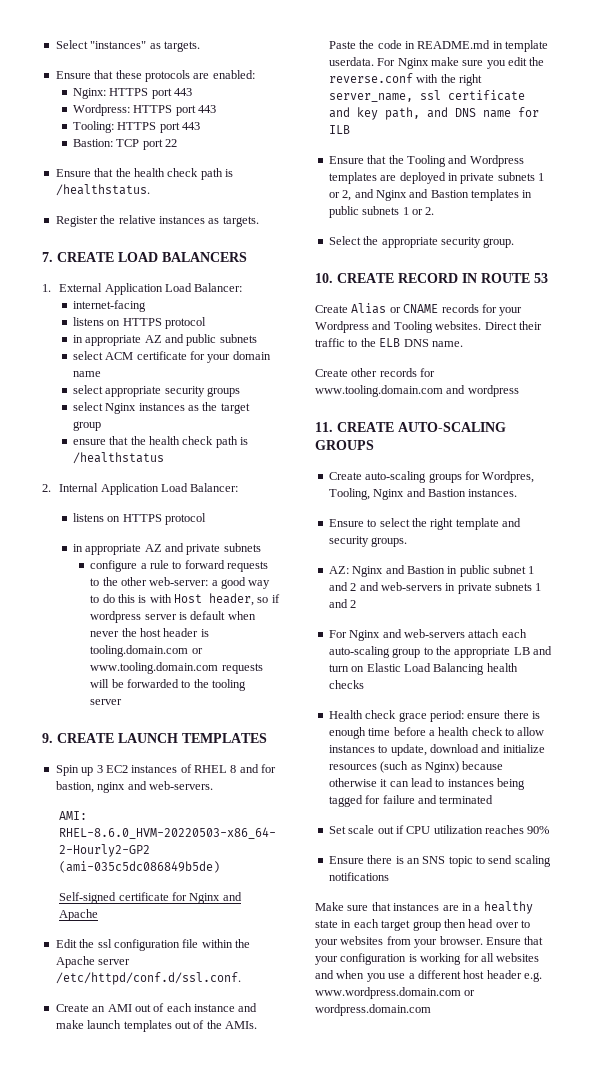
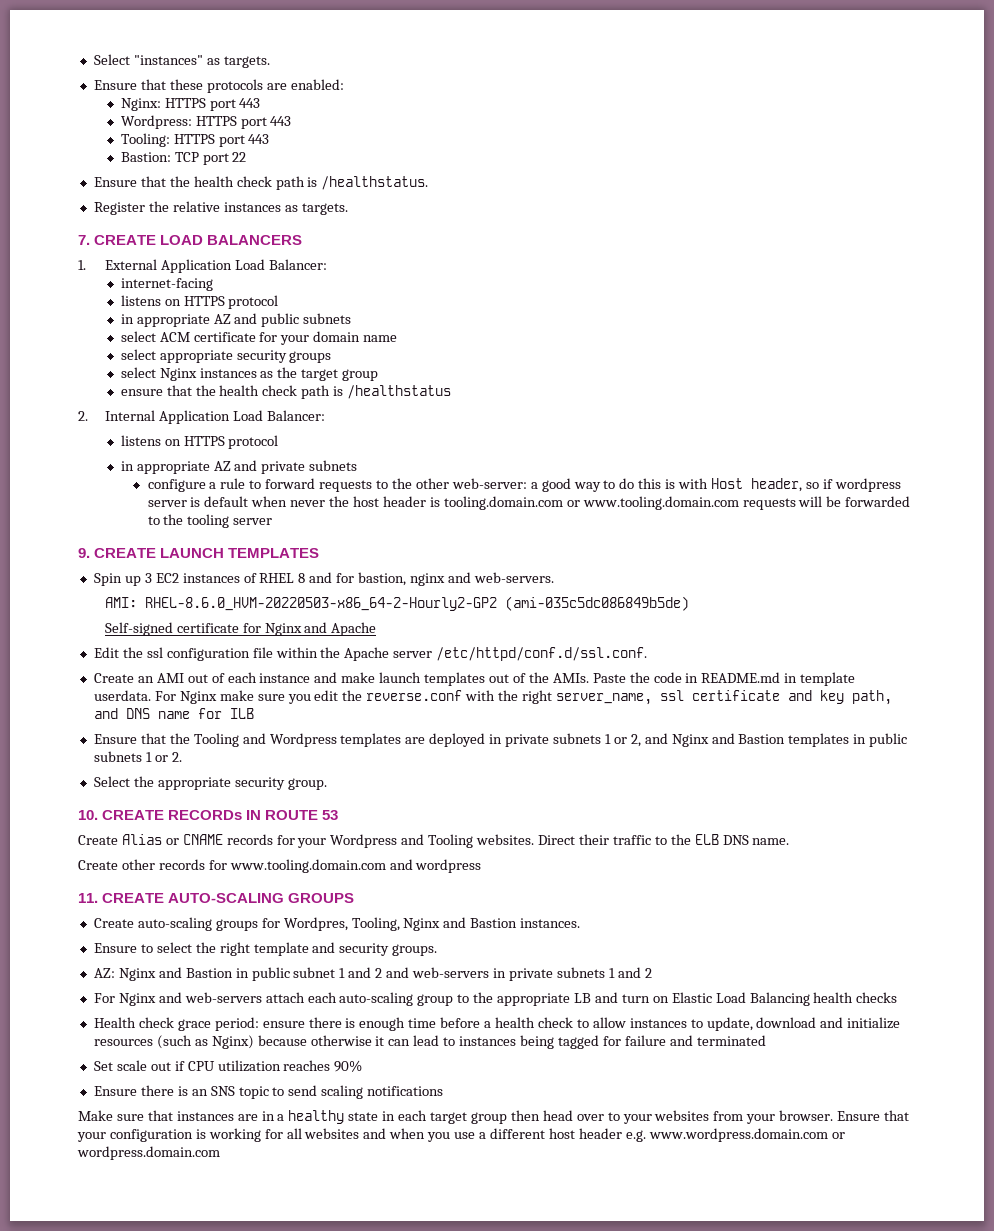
- 10. CREATE RECORD IN ROUTE 53
+ 10. CREATE RECORDs IN ROUTE 53

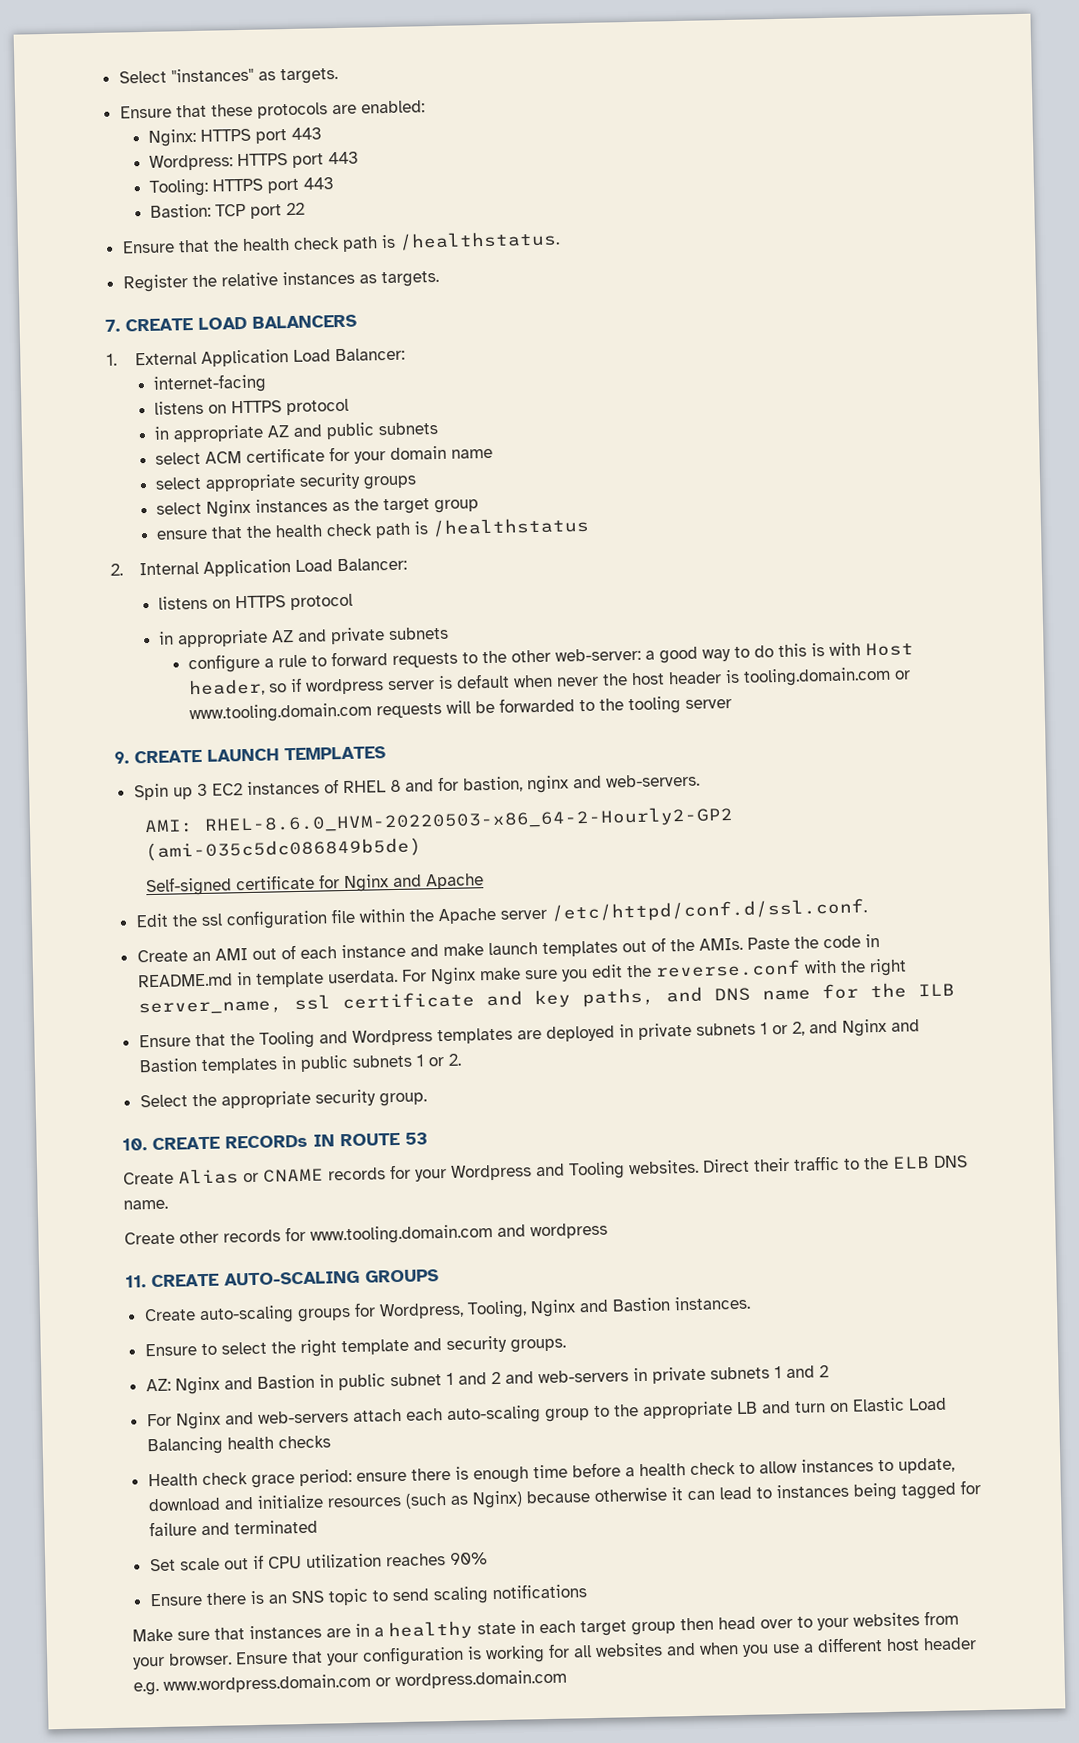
- For Nginx make sure you edit the reverse.conf with the right server_name, ssl certificate and key path, and DNS name for ILB
+ For Nginx make sure you edit the reverse.conf with the right server_name, ssl certificate and key paths, and DNS name for the ILB
- Create auto-scaling groups for Wordpres, Tooling, Nginx and Bastion instances.
+ Create auto-scaling groups for Wordpress, Tooling, Nginx and Bastion instances.

